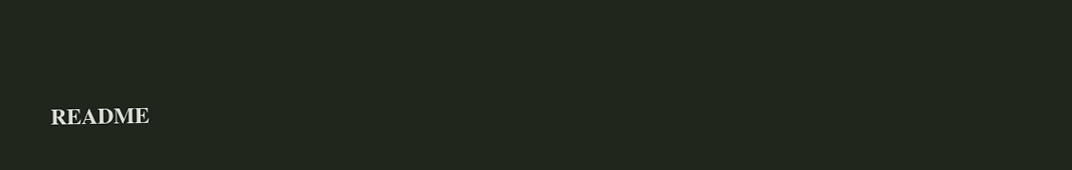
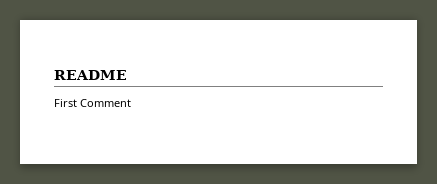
+ First Comment

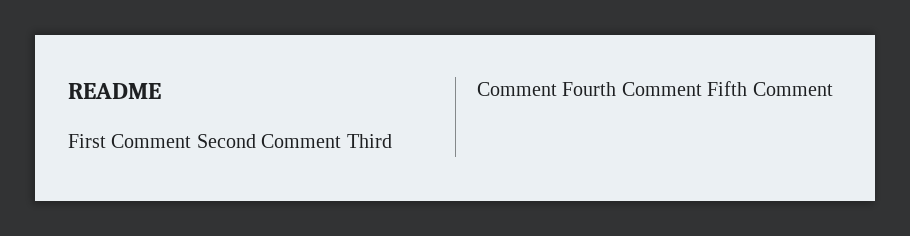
- First Comment
+ First Comment Second Comment Third Comment Fourth Comment Fifth Comment

